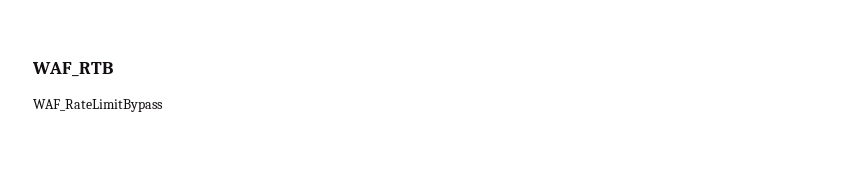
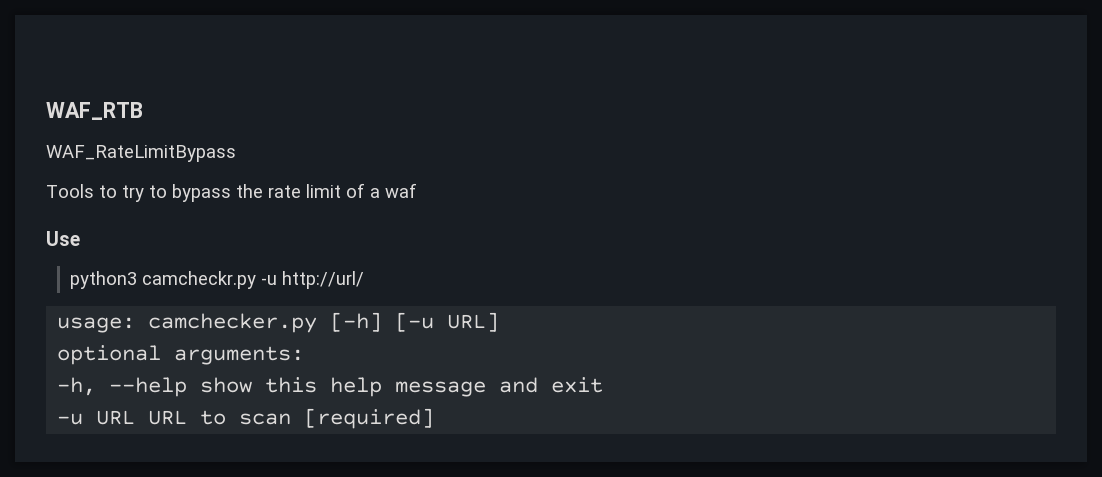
+ Tools to try to bypass the rate limit of a waf
+ Use
+ python3 camcheckr.py -u http://url/
+ usage: camchecker.py [-h] [-u URL]
+ optional arguments:
+ -h, --help show this help message and exit
+ -u URL URL to scan [required]

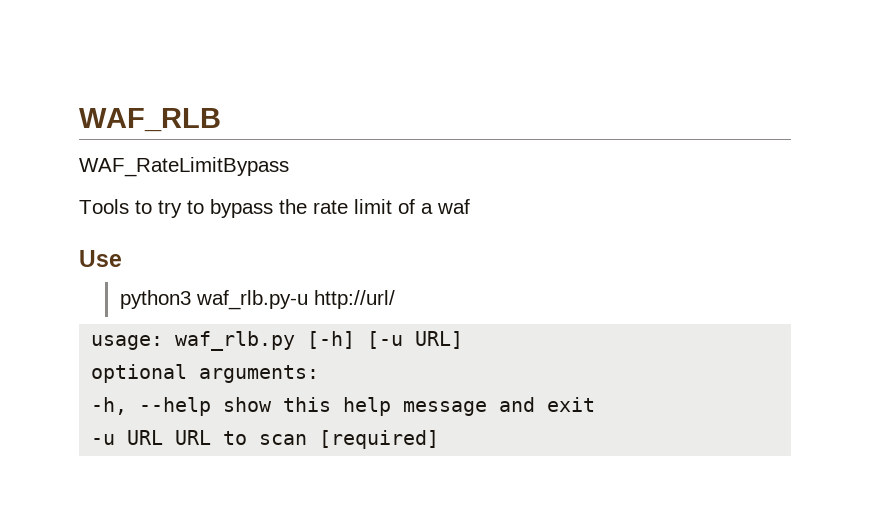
- WAF_RTB
+ WAF_RLB
- python3 camcheckr.py -u http://url/
+ python3 waf_rlb.py-u http://url/
- usage: camchecker.py [-h] [-u URL]
+ usage: waf_rlb.py [-h] [-u URL]

